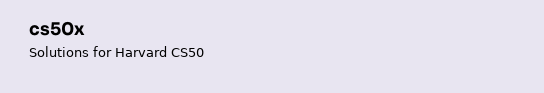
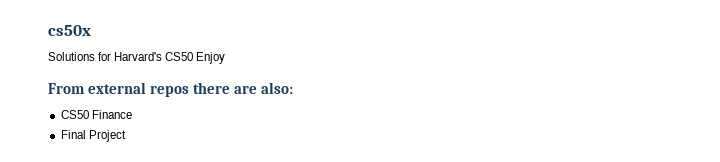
- Solutions for Harvard CS50
+ Solutions for Harvard's CS50 Enjoy
+ From external repos there are also:
+ CS50 Finance
+ Final Project

